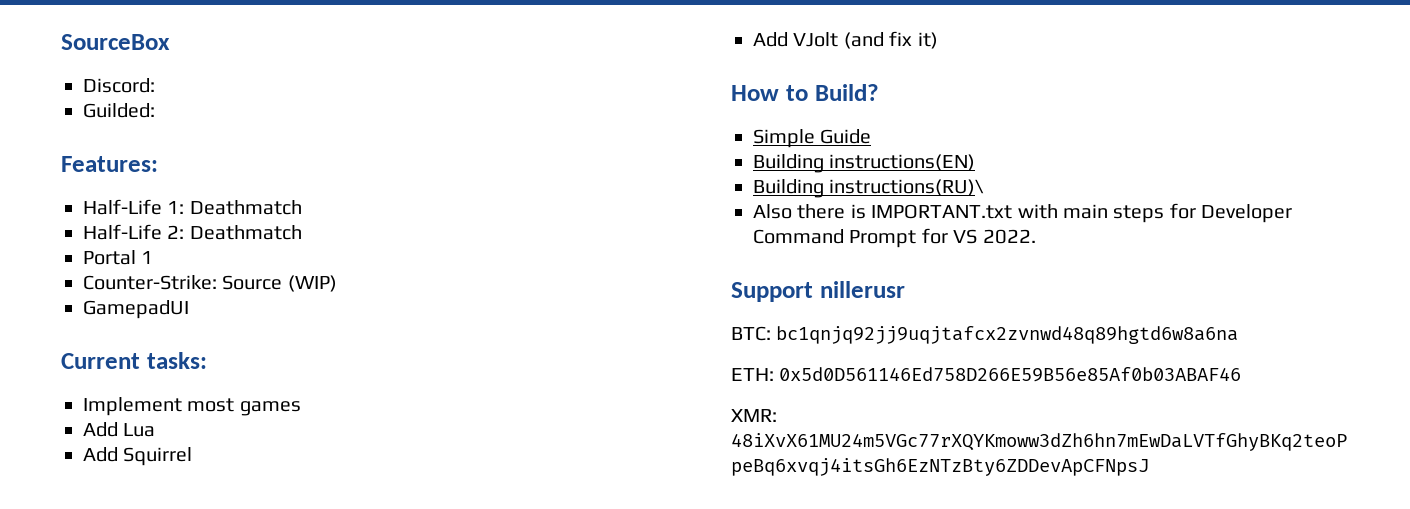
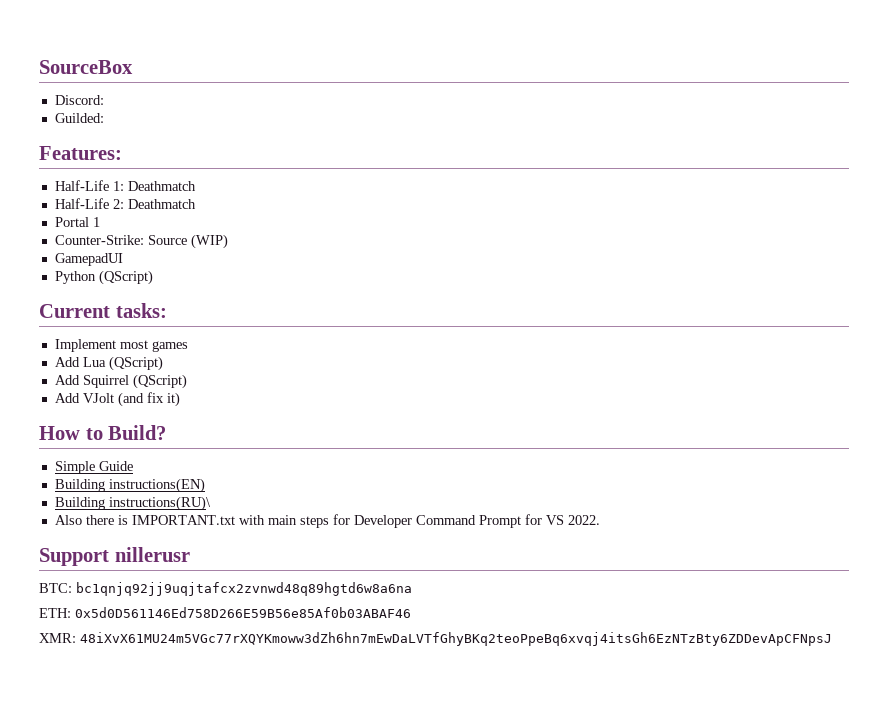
+ Python (QScript)
- Add Lua
+ Add Lua (QScript)
- Add Squirrel
+ Add Squirrel (QScript)

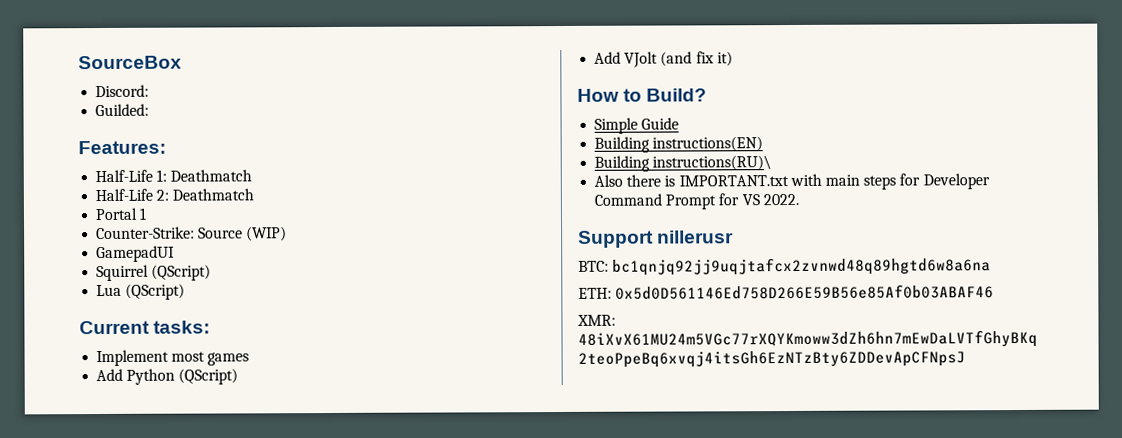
- Python (QScript)
+ Squirrel (QScript)
+ Lua (QScript)
- Add Lua (QScript)
- Add Squirrel (QScript)
+ Add Python (QScript)

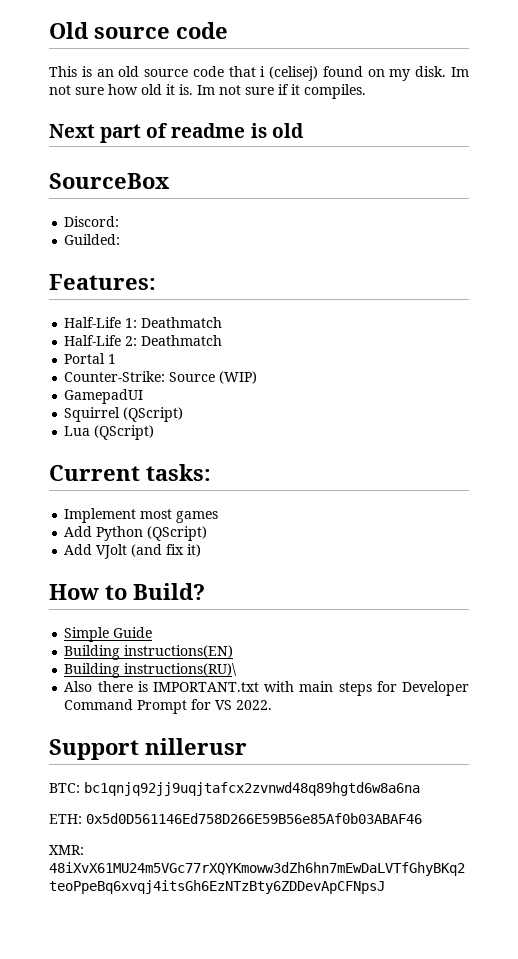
+ Old source code
+ This is an old source code that i (celisej) found on my disk. Im not sure how old it is. Im not sure if it compiles.
+ Next part of readme is old

